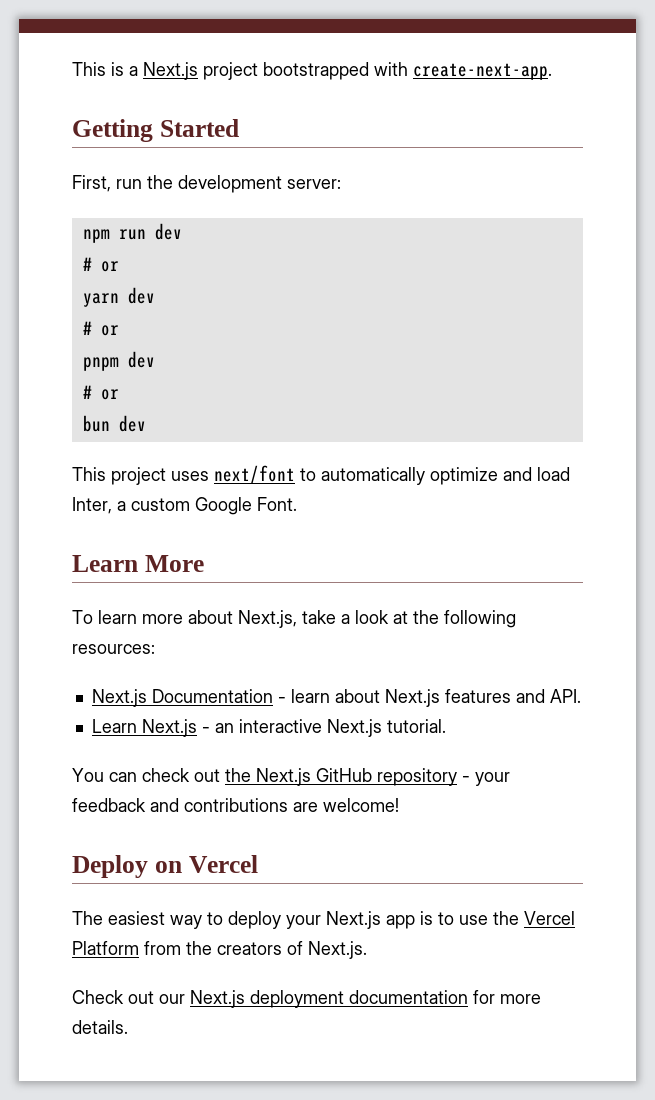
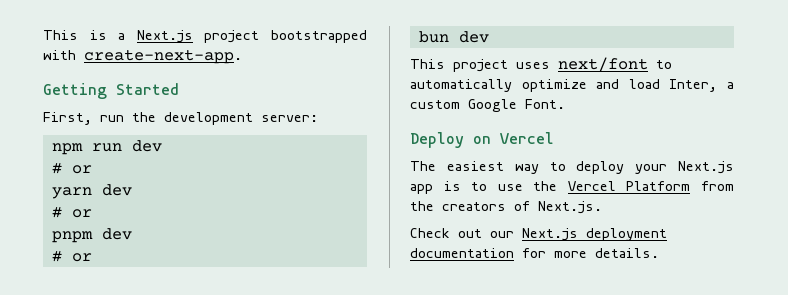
- Learn More
- To learn more about Next.js, take a look at the following resources:
- Next.js Documentation - learn about Next.js features and API.
- Learn Next.js - an interactive Next.js tutorial.
- You can check out the Next.js GitHub repository - your feedback and contributions are welcome!

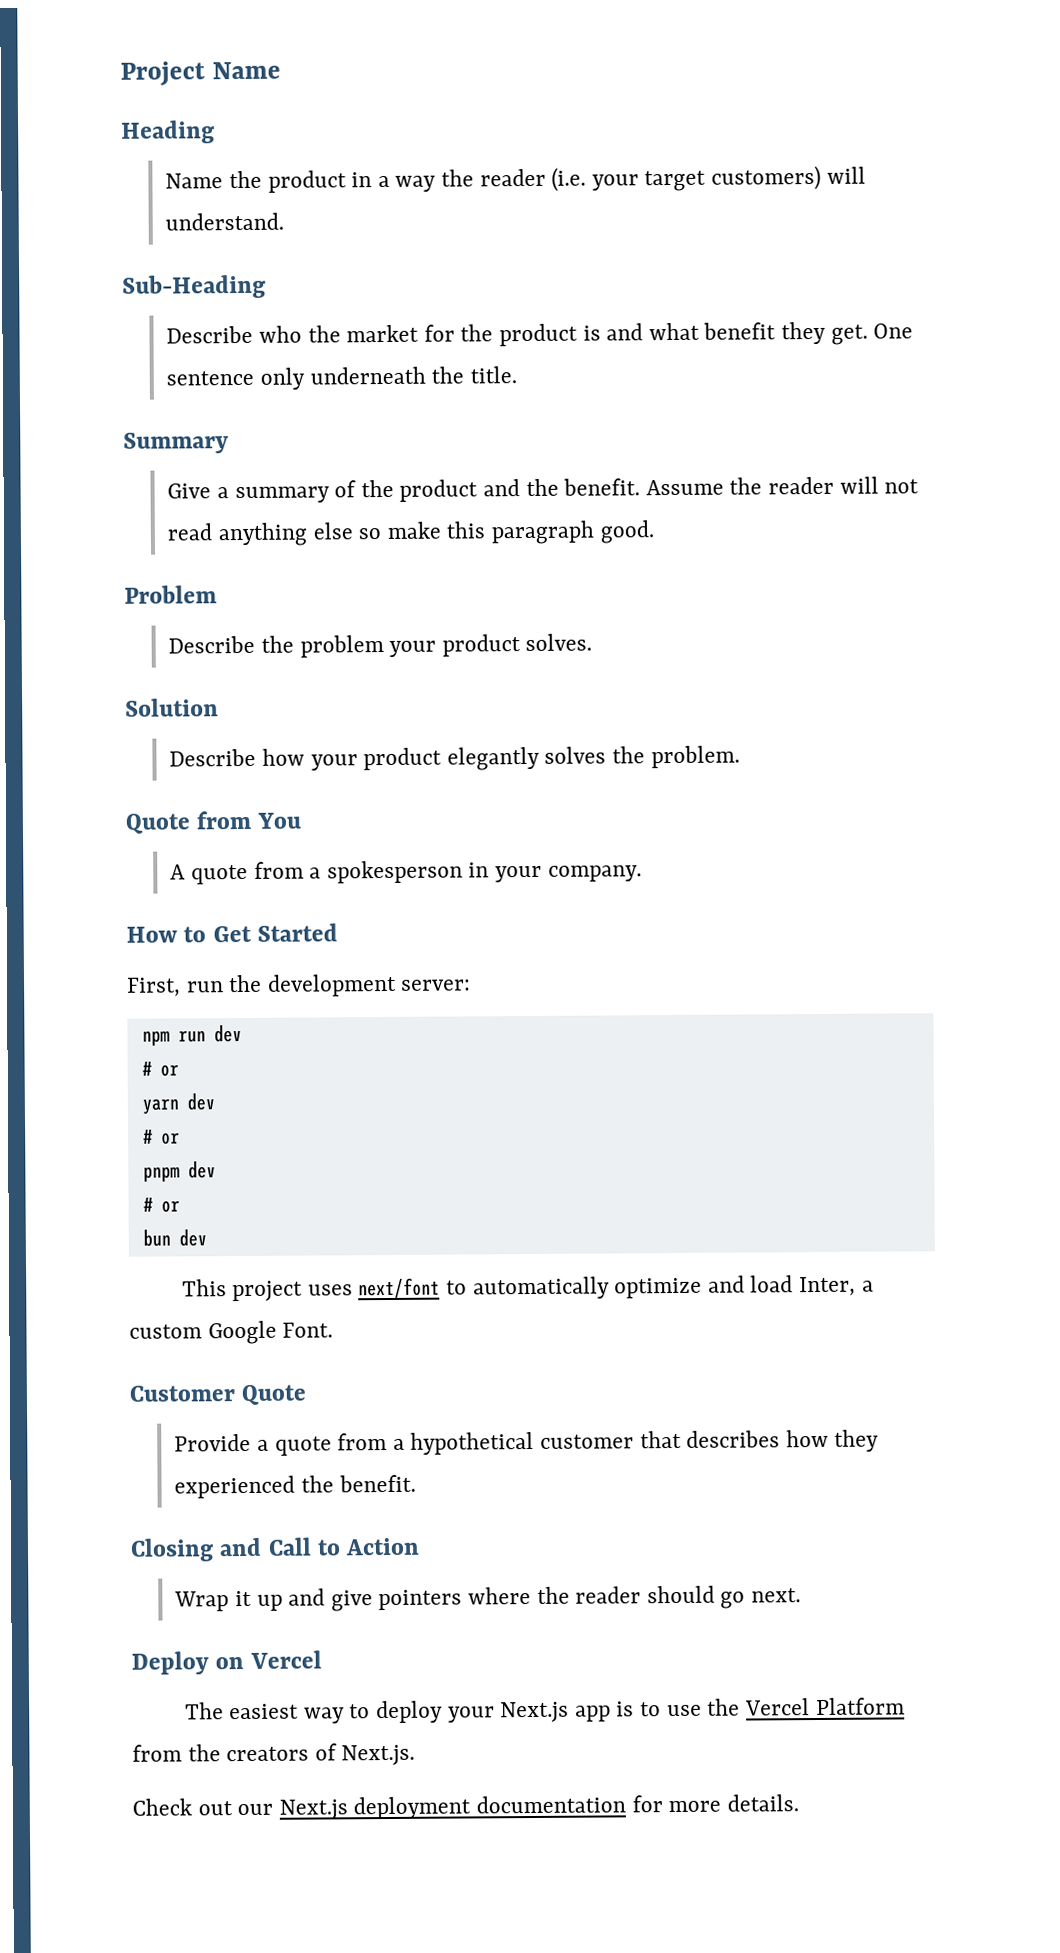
- This is a Next.js project bootstrapped with create-next-app.
- Getting Started
+ Project Name
+ Heading
+ Name the product in a way the reader (i.e. your target customers) will understand.
+ Sub-Heading
+ Describe who the market for the product is and what benefit they get. One sentence only underneath the title.
+ Summary
+ Give a summary of the product and the benefit. Assume the reader will not read anything else so make this paragraph good.
+ Problem
+ Describe the problem your product solves.
+ Solution
+ Describe how your product elegantly solves the problem.
+ Quote from You
+ A quote from a spokesperson in your company.
+ How to Get Started
+ Customer Quote
+ Provide a quote from a hypothetical customer that describes how they experienced the benefit.
+ Closing and Call to Action
+ Wrap it up and give pointers where the reader should go next.

